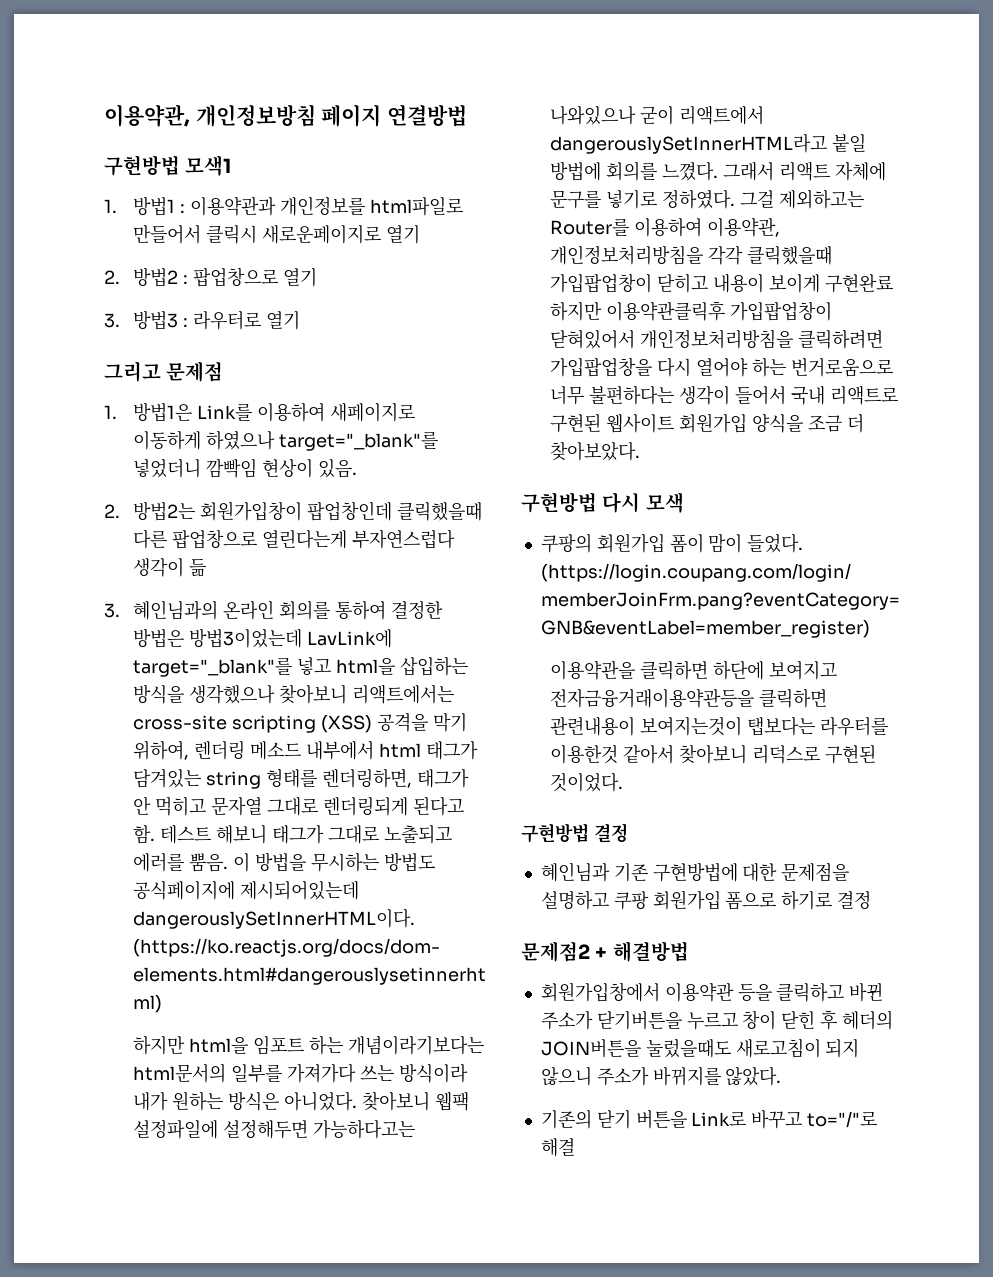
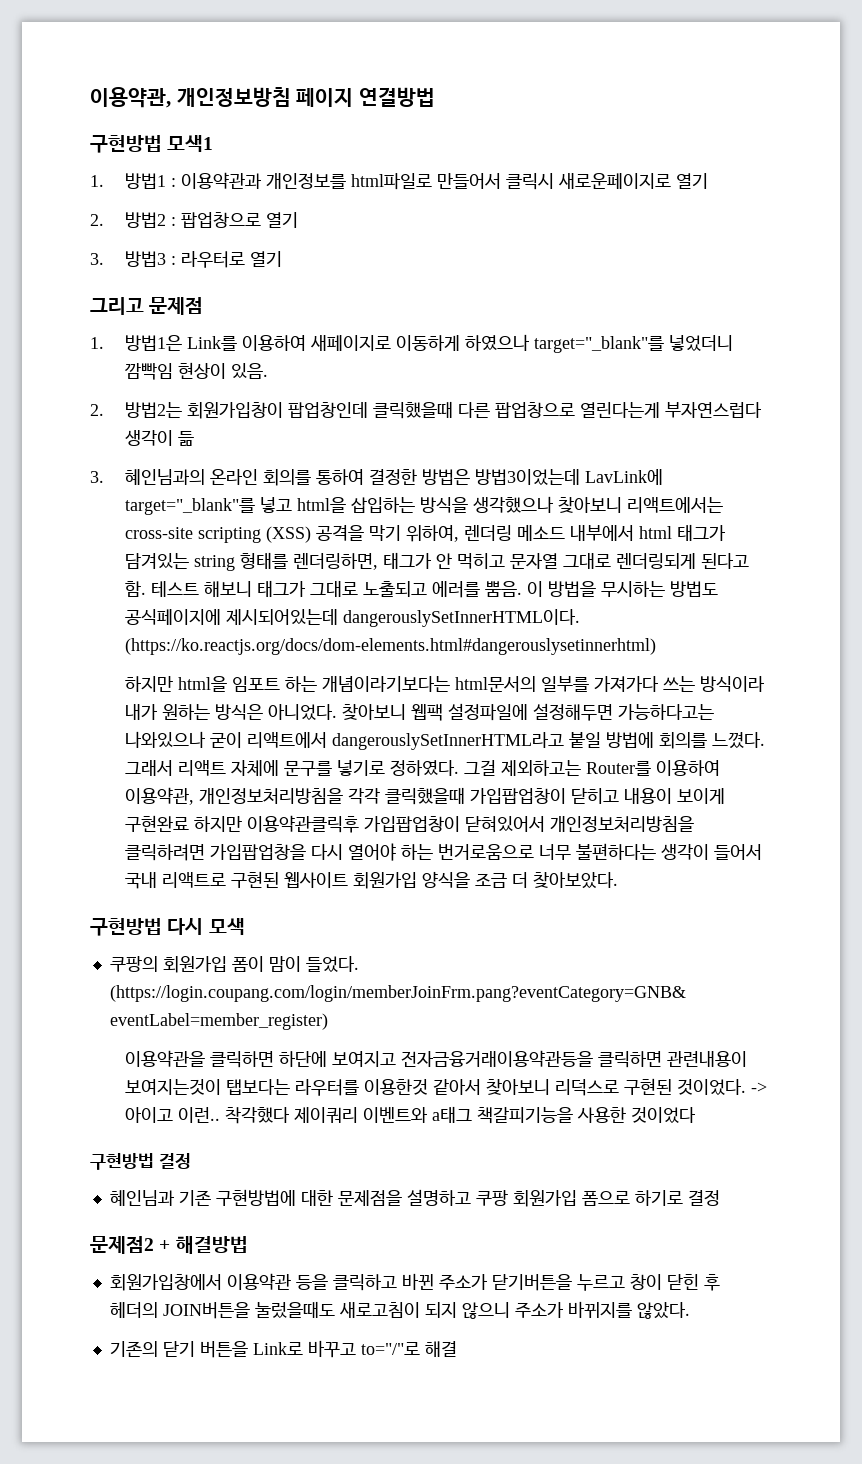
+ -> 아이고 이런.. 착각했다 제이쿼리 이벤트와 a태그 책갈피기능을 사용한 것이었다

